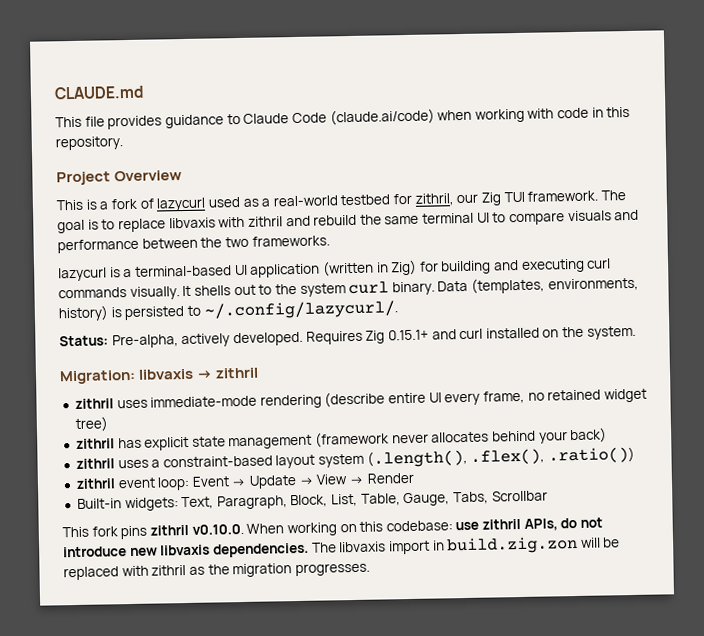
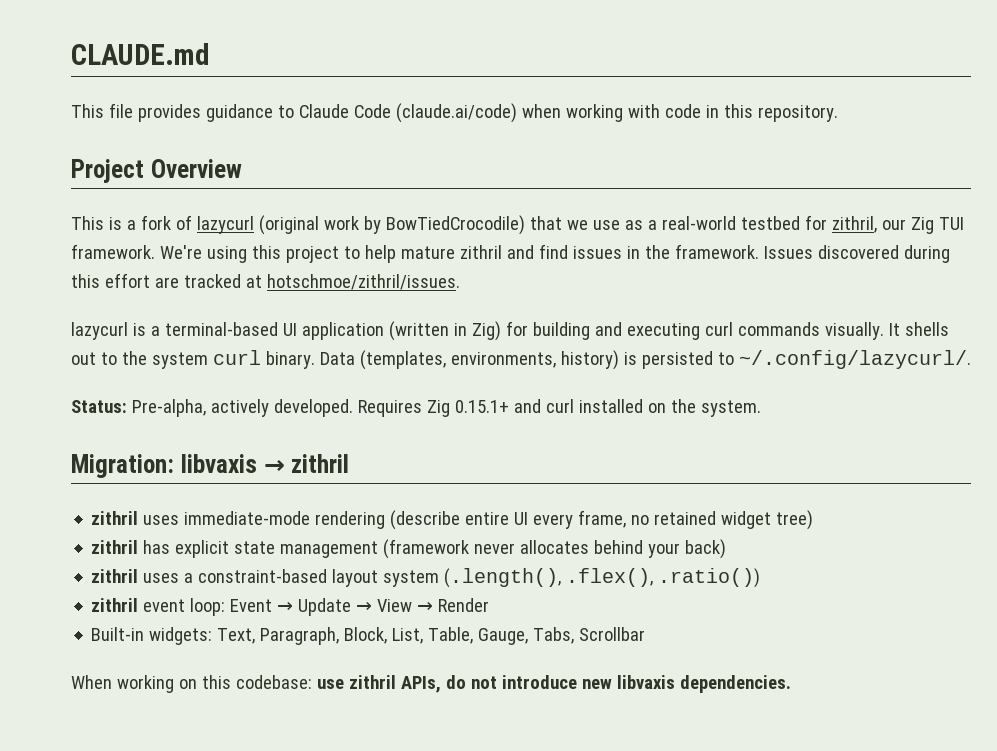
- This is a fork of lazycurl used as a real-world testbed for zithril, our Zig TUI framework.
+ This is a fork of lazycurl (original work by BowTiedCrocodile) that we use as a real-world testbed for zithril, our Zig TUI framework.
- The goal is to replace libvaxis with zithril and rebuild the same terminal UI to compare visuals and performance between the two frameworks.
+ We're using this project to help mature zithril and find issues in the framework. Issues discovered during this effort are tracked at hotschmoe/zithril/issues.
- This fork pins zithril v0.10.0. When working on this codebase: use zithril APIs, do not introduce new libvaxis dependencies. The libvaxis import in build.zig.zon will be replaced with zithril as the migration progresses.
+ When working on this codebase: use zithril APIs, do not introduce new libvaxis dependencies.

